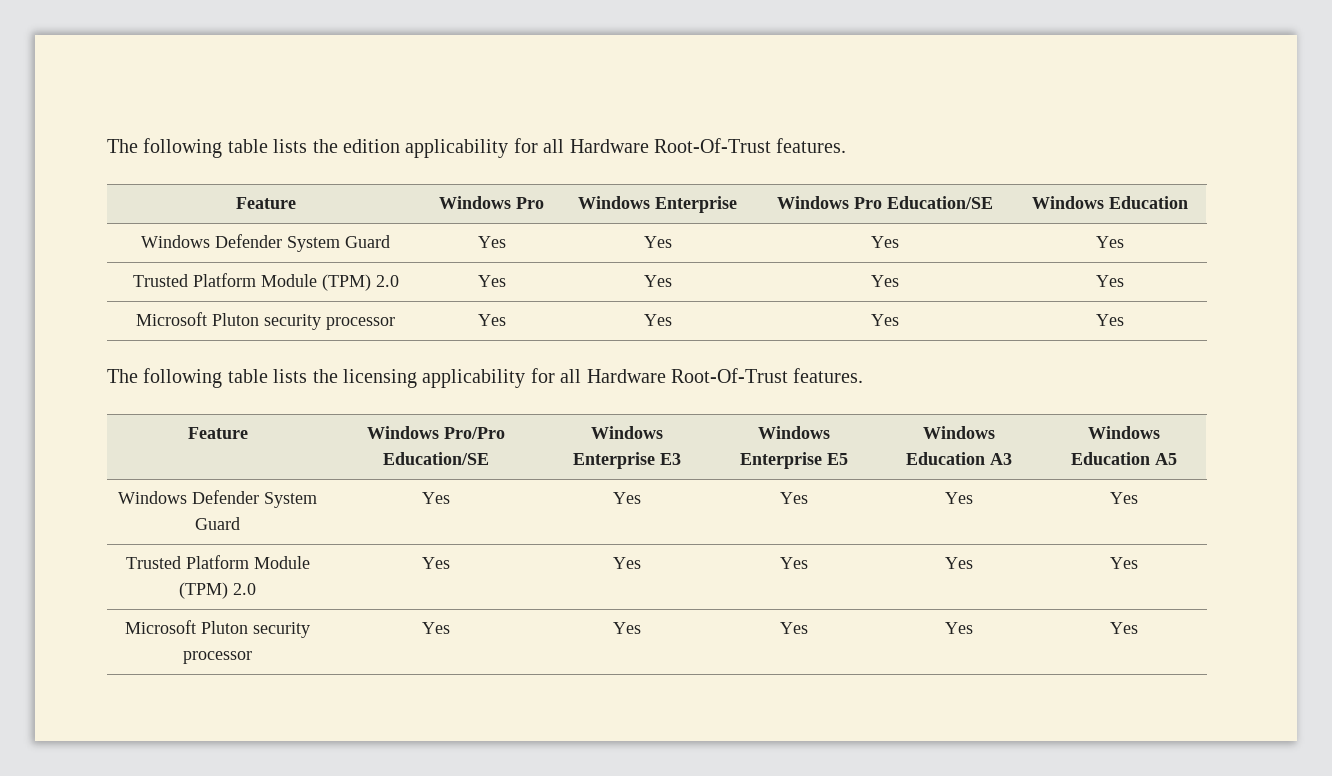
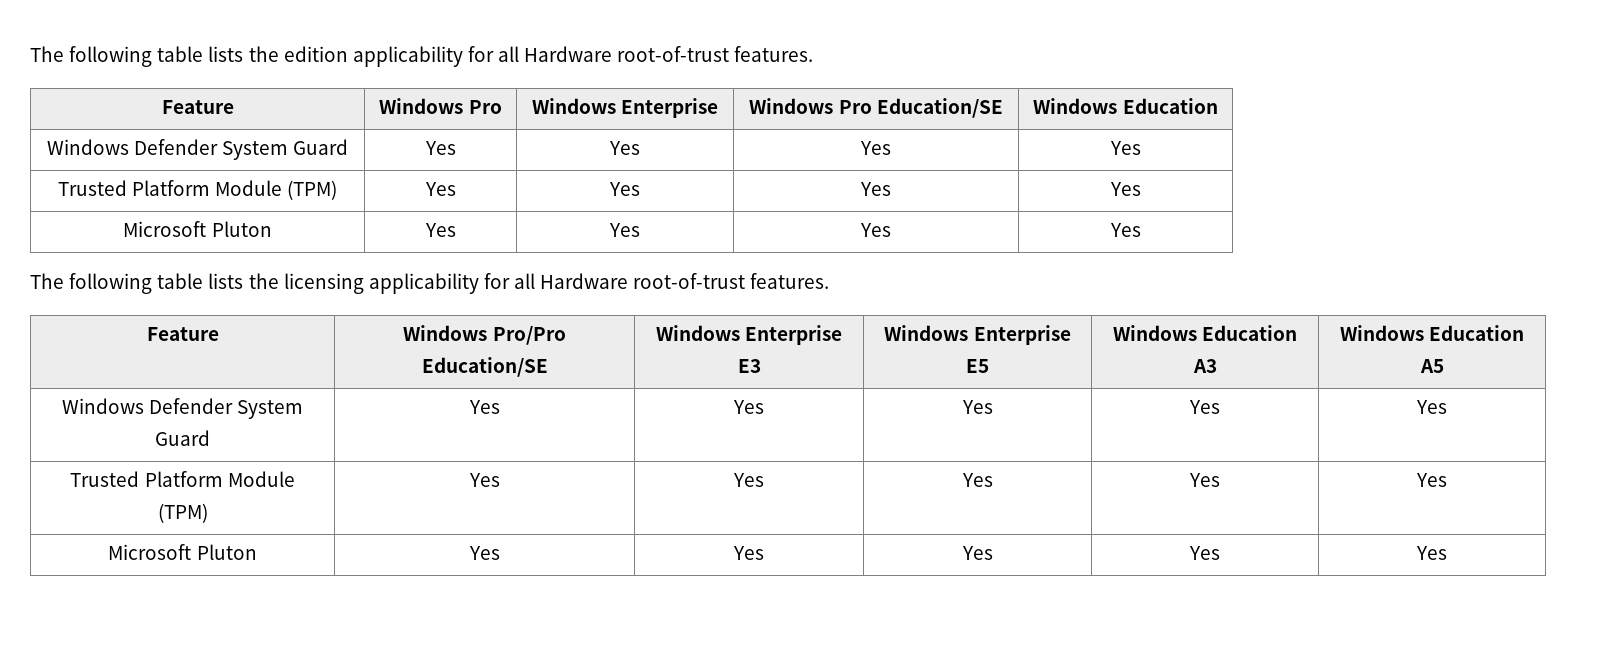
- The following table lists the edition applicability for all Hardware Root-Of-Trust features.
+ The following table lists the edition applicability for all Hardware root-of-trust features.
  Feature | Windows Pro | Windows Enterprise | Windows Pro Education/SE | Windows Education
  Windows Defender System Guard | Yes | Yes | Yes | Yes
- Trusted Platform Module (TPM) 2.0 | Yes | Yes | Yes | Yes
- Microsoft Pluton security processor | Yes | Yes | Yes | Yes
+ Trusted Platform Module (TPM) | Yes | Yes | Yes | Yes
+ Microsoft Pluton | Yes | Yes | Yes | Yes
- The following table lists the licensing applicability for all Hardware Root-Of-Trust features.
+ The following table lists the licensing applicability for all Hardware root-of-trust features.
- Trusted Platform Module (TPM) 2.0 | Yes | Yes | Yes | Yes | Yes
+ Trusted Platform Module (TPM) | Yes | Yes | Yes | Yes | Yes
- Microsoft Pluton security processor | Yes | Yes | Yes | Yes | Yes
+ Microsoft Pluton | Yes | Yes | Yes | Yes | Yes

